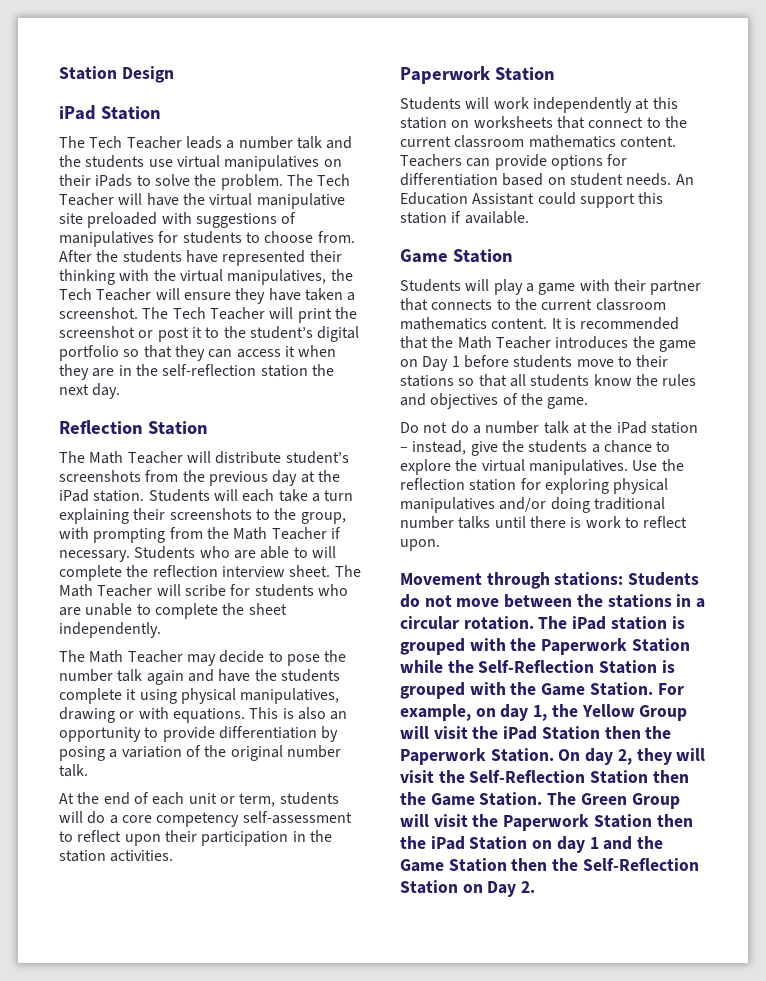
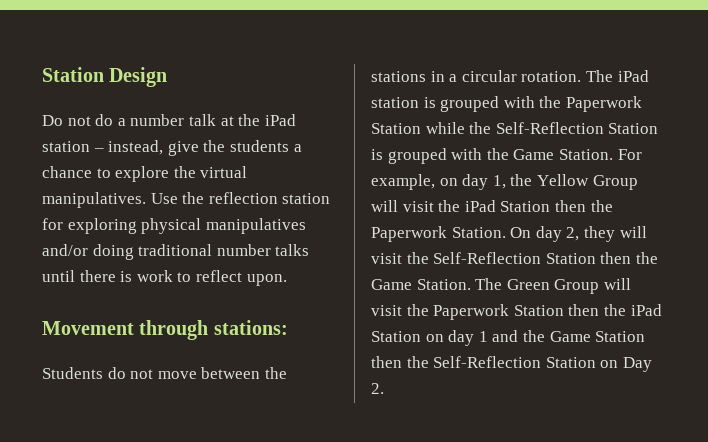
  Station Design
- iPad Station
- The Tech Teacher leads a number talk and the students use virtual manipulatives on their iPads to solve the problem. The Tech Teacher will have the virtual manipulative site preloaded with suggestions of manipulatives for students to choose from. After the students have represented their thinking with the virtual manipulatives, the Tech Teacher will ensure they have taken a screenshot. The Tech Teacher will print the screenshot or post it to the student’s digital portfolio so that they can access it when they are in the self-reflection station the next day.
- Reflection Station
- The Math Teacher will distribute student’s screenshots from the previous day at the iPad station. Students will each take a turn explaining their screenshots to the group, with prompting from the Math Teacher if necessary. Students who are able to will complete the reflection interview sheet. The Math Teacher will scribe for students who are unable to complete the sheet independently.
- The Math Teacher may decide to pose the number talk again and have the students complete it using physical manipulatives, drawing or with equations. This is also an opportunity to provide differentiation by posing a variation of the original number talk.
- At the end of each unit or term, students will do a core competency self-assessment to reflect upon their participation in the station activities.
- Paperwork Station
- Students will work independently at this station on worksheets that connect to the current classroom mathematics content. Teachers can provide options for differentiation based on student needs. An Education Assistant could support this station if available.
- Game Station
- Students will play a game with their partner that connects to the current classroom mathematics content. It is recommended that the Math Teacher introduces the game on Day 1 before students move to their stations so that all students know the rules and objectives of the game.
- Movement through stations: Students do not move between the stations in a circular rotation.
+ Movement through stations:
+ Students do not move between the stations in a circular rotation.

